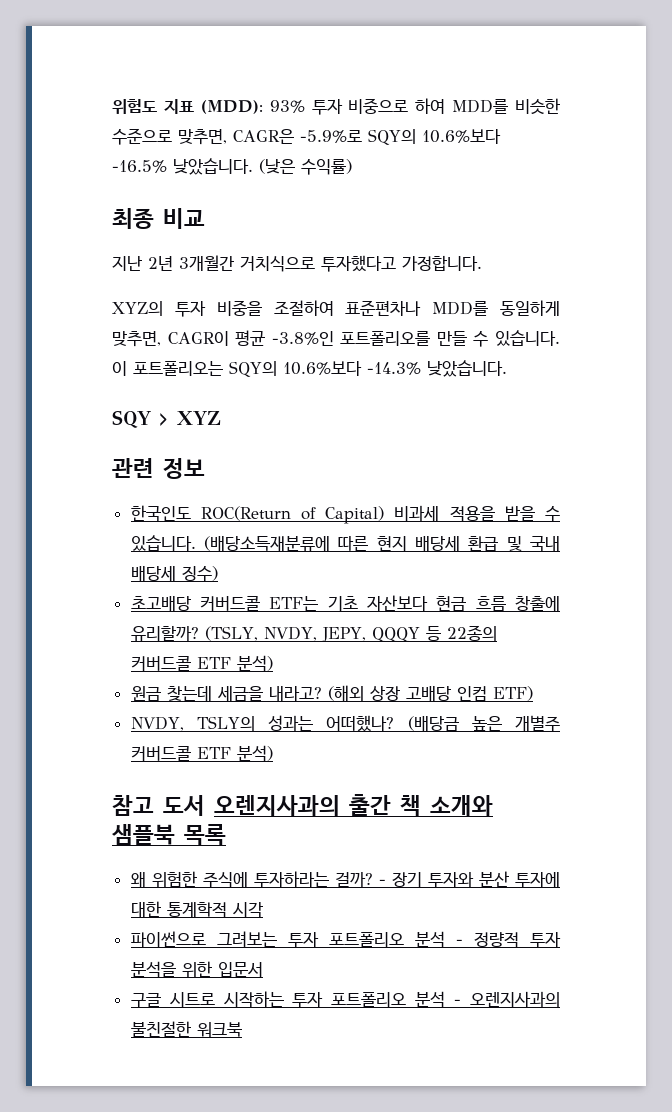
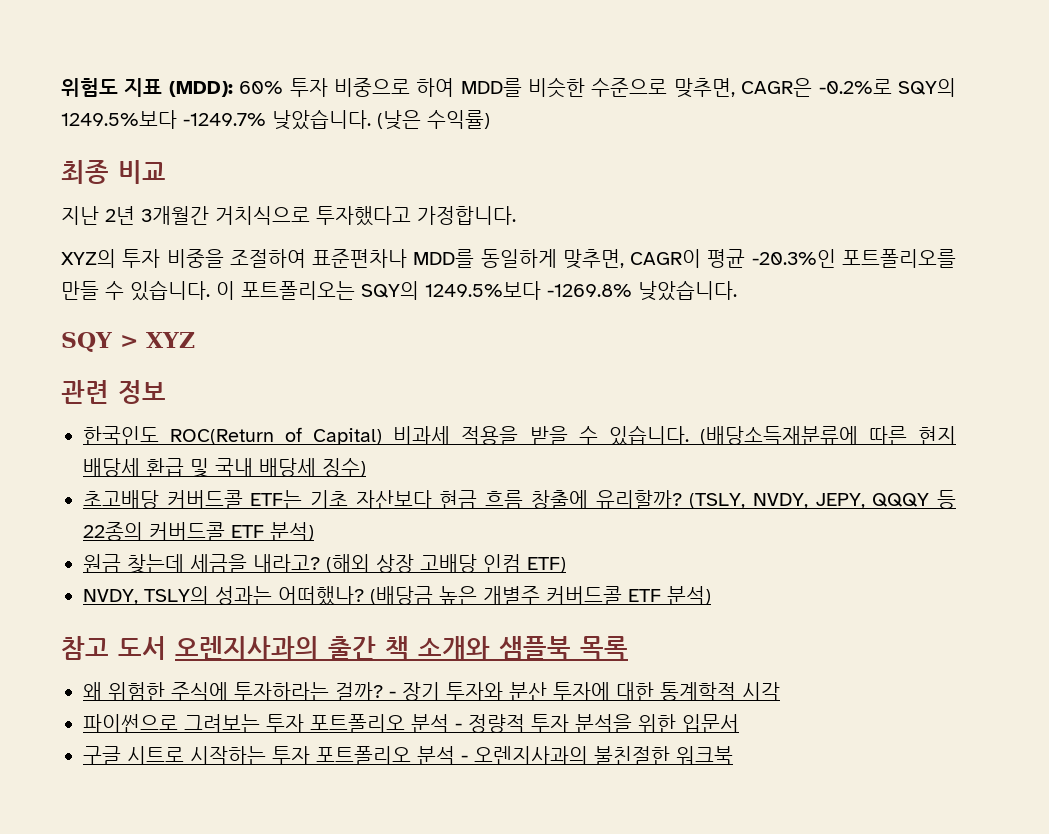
- 위험도 지표 (MDD): 93% 투자 비중으로 하여 MDD를 비슷한 수준으로 맞추면, CAGR은 -5.9%로 SQY의 10.6%보다 -16.5% 낮았습니다.
+ 위험도 지표 (MDD): 60% 투자 비중으로 하여 MDD를 비슷한 수준으로 맞추면, CAGR은 -0.2%로 SQY의 1249.5%보다 -1249.7% 낮았습니다.
- XYZ의 투자 비중을 조절하여 표준편차나 MDD를 동일하게 맞추면, CAGR이 평균 -3.8%인 포트폴리오를 만들 수 있습니다.
+ XYZ의 투자 비중을 조절하여 표준편차나 MDD를 동일하게 맞추면, CAGR이 평균 -20.3%인 포트폴리오를 만들 수 있습니다.
- 이 포트폴리오는 SQY의 10.6%보다 -14.3% 낮았습니다.
+ 이 포트폴리오는 SQY의 1249.5%보다 -1269.8% 낮았습니다.

